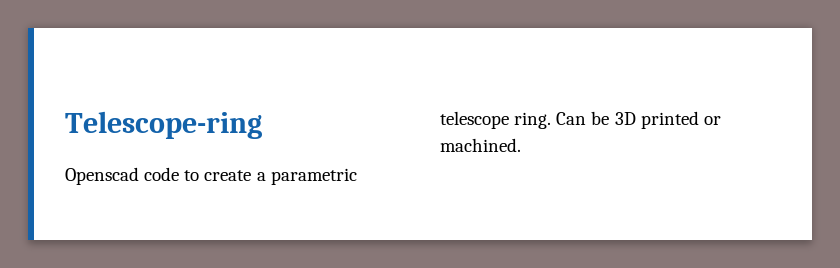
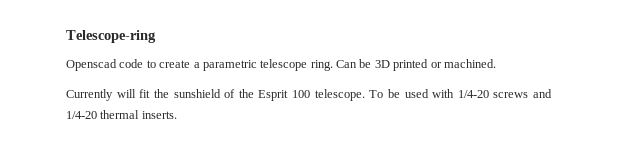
+ Currently will fit the sunshield of the Esprit 100 telescope. To be used with 1/4-20 screws and 1/4-20 thermal inserts.

